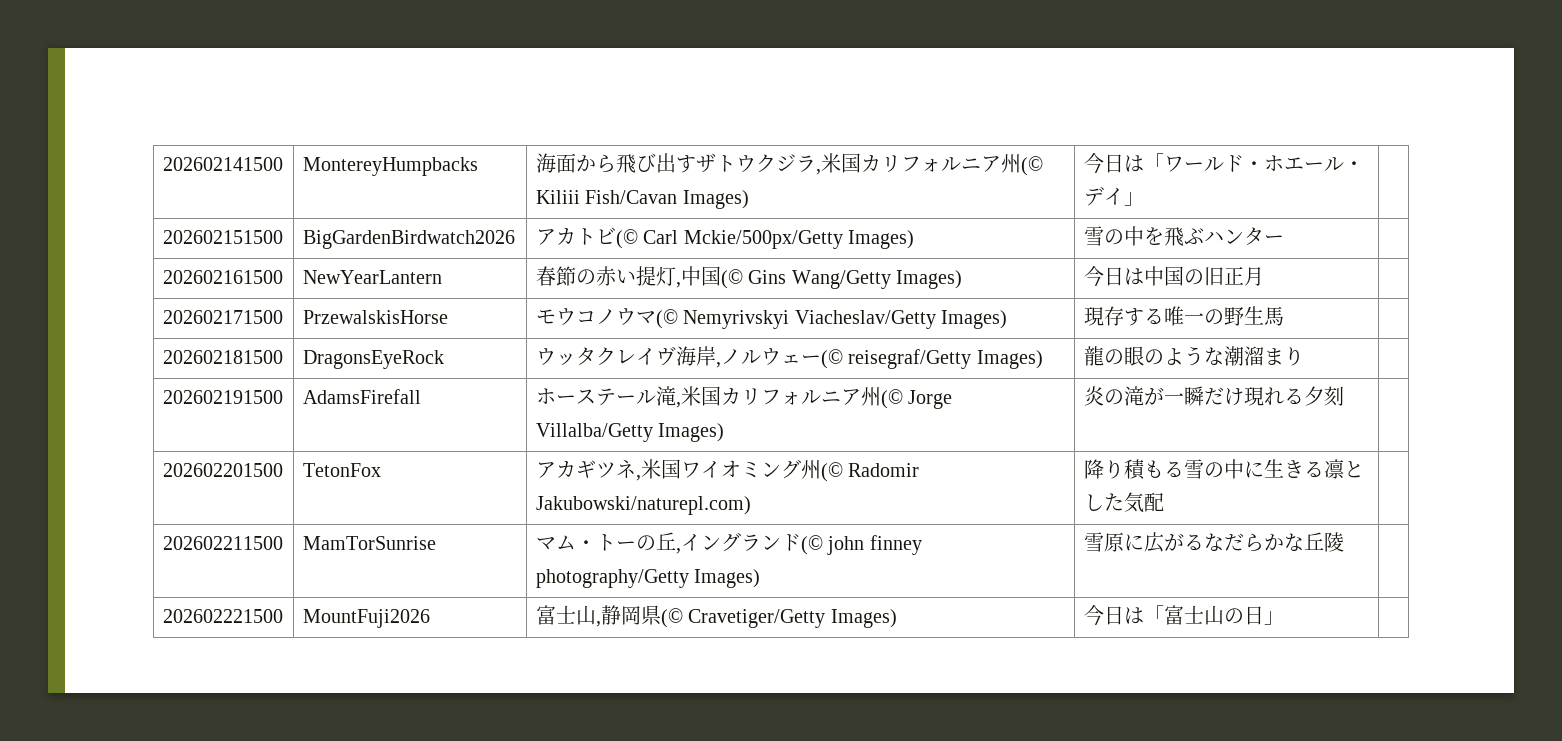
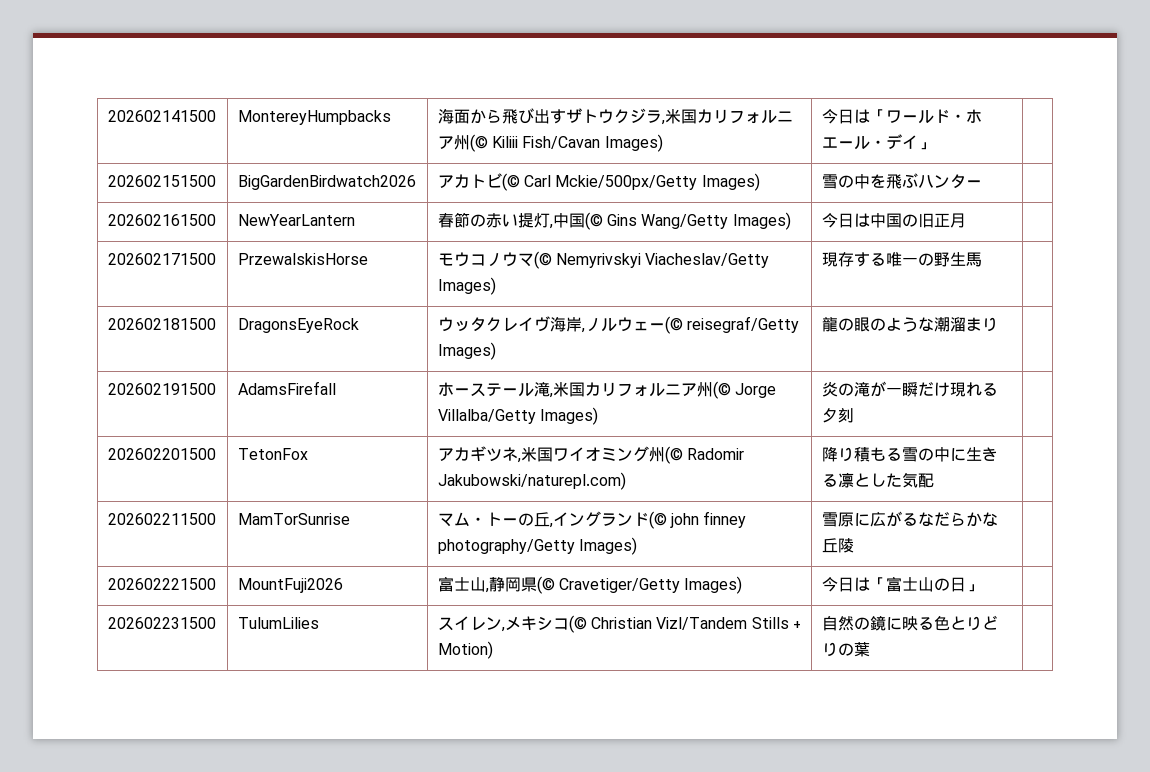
+ 202602231500 | TulumLilies | スイレン,メキシコ(© Christian Vizl/Tandem Stills + Motion) | 自然の鏡に映る色とりどりの葉 |

